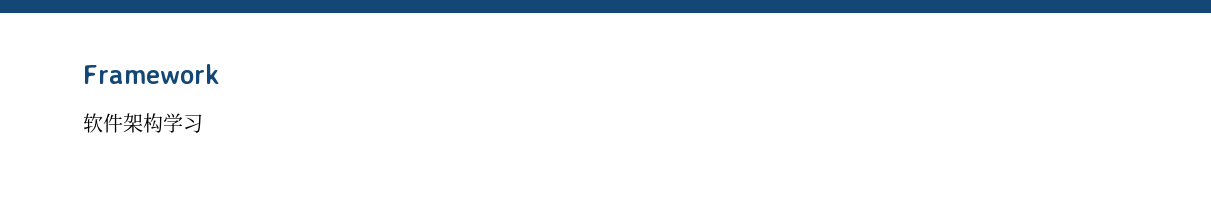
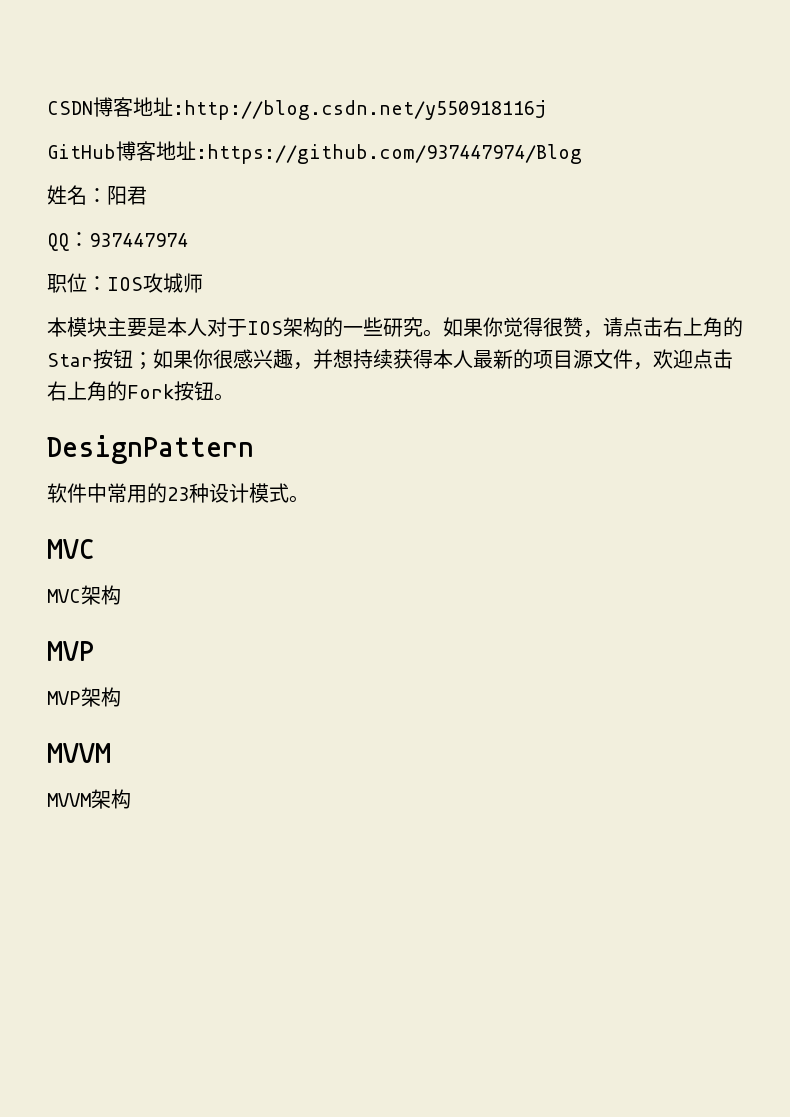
- Framework
- 软件架构学习
+ CSDN博客地址:http://blog.csdn.net/y550918116j
+ GitHub博客地址:https://github.com/937447974/Blog
+ 姓名：阳君
+ QQ：937447974
+ 职位：IOS攻城师
+ 本模块主要是本人对于IOS架构的一些研究。如果你觉得很赞，请点击右上角的Star按钮；如果你很感兴趣，并想持续获得本人最新的项目源文件，欢迎点击右上角的Fork按钮。
+ DesignPattern
+ 软件中常用的23种设计模式。
+ MVC
+ MVC架构
+ MVP
+ MVP架构
+ MVVM
+ MVVM架构

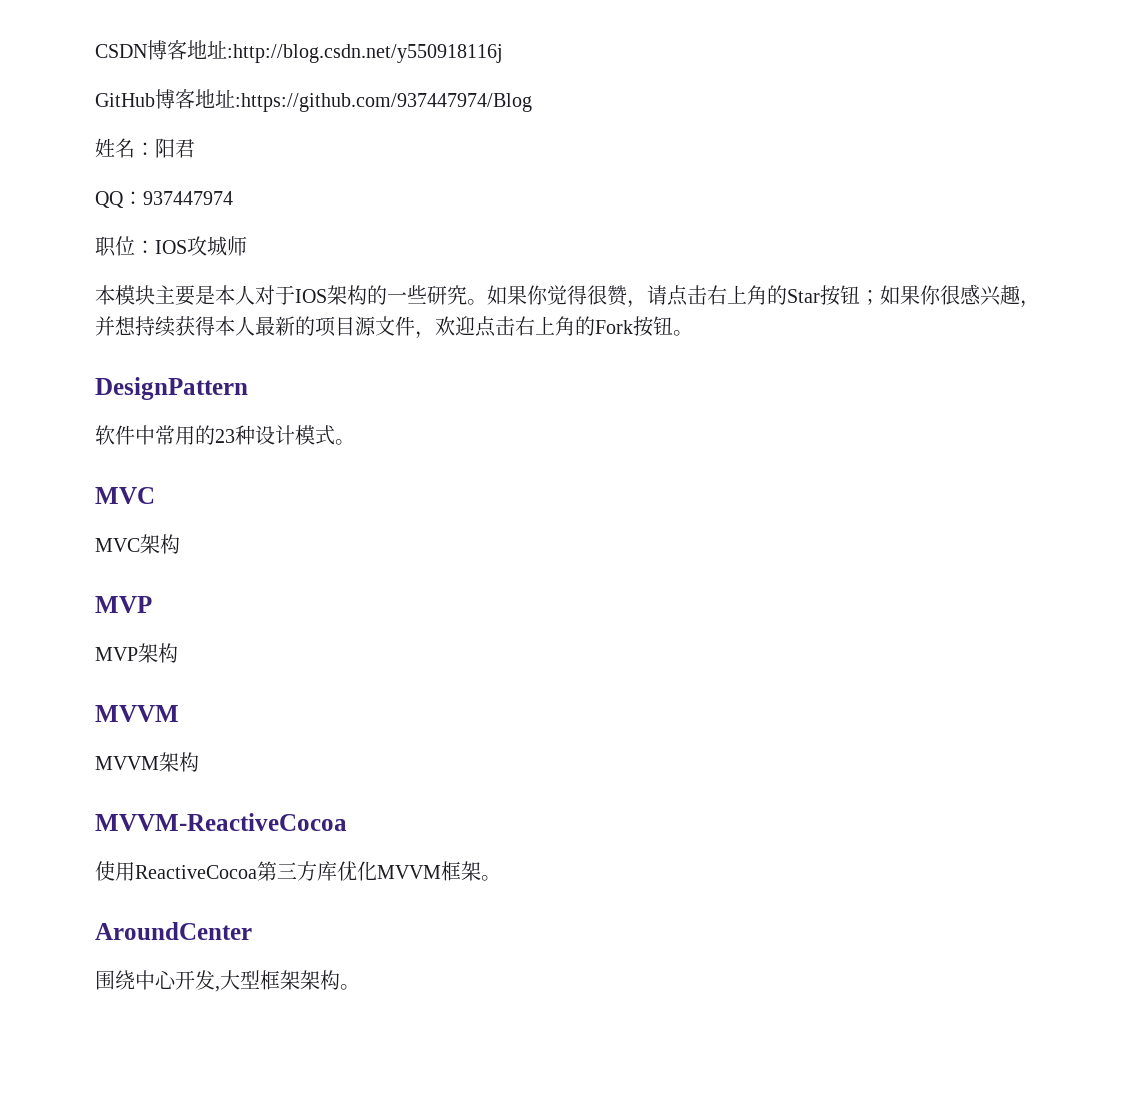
+ MVVM-ReactiveCocoa
+ 使用ReactiveCocoa第三方库优化MVVM框架。
+ AroundCenter
+ 围绕中心开发,大型框架架构。

